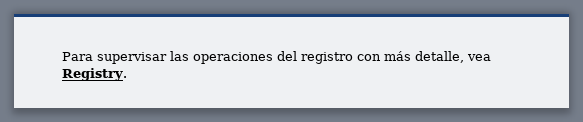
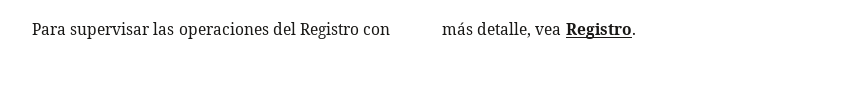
- Para supervisar las operaciones del registro con más detalle, vea Registry.
+ Para supervisar las operaciones del Registro con más detalle, vea Registro.

